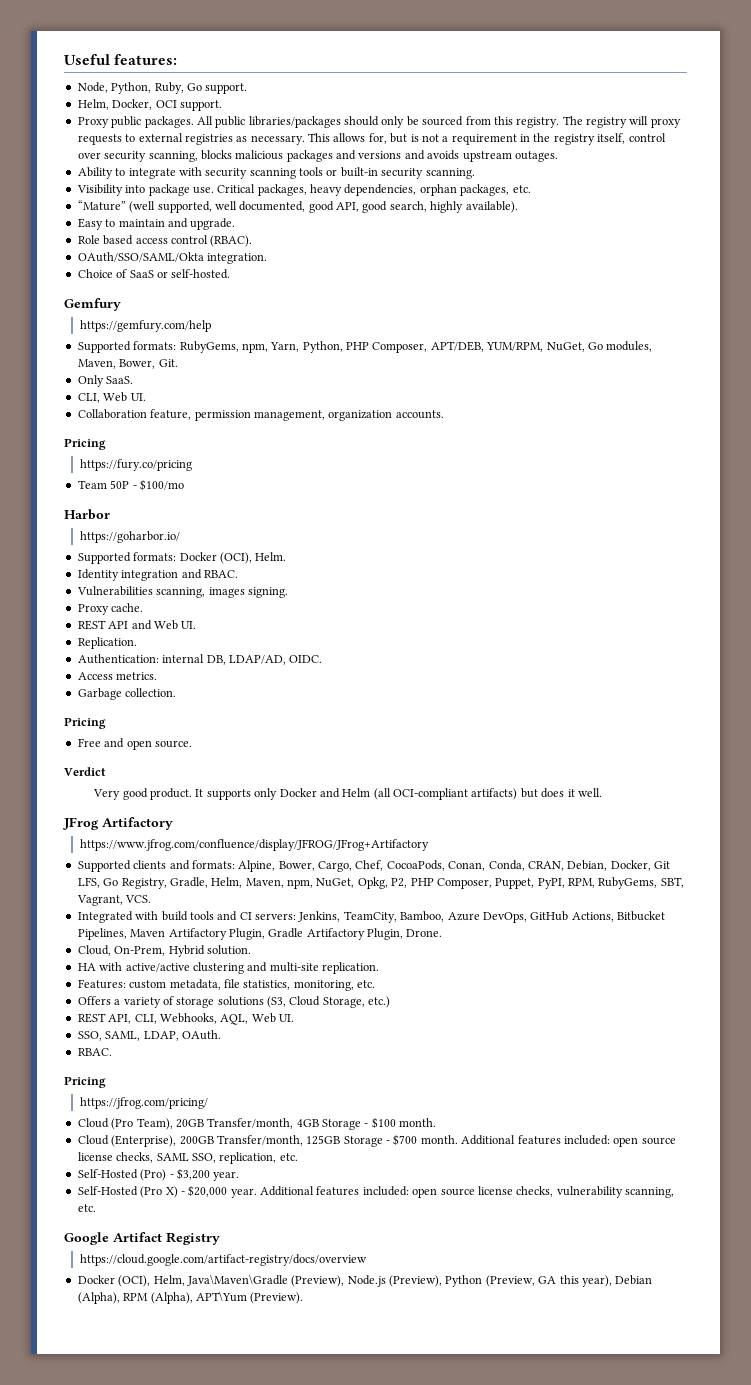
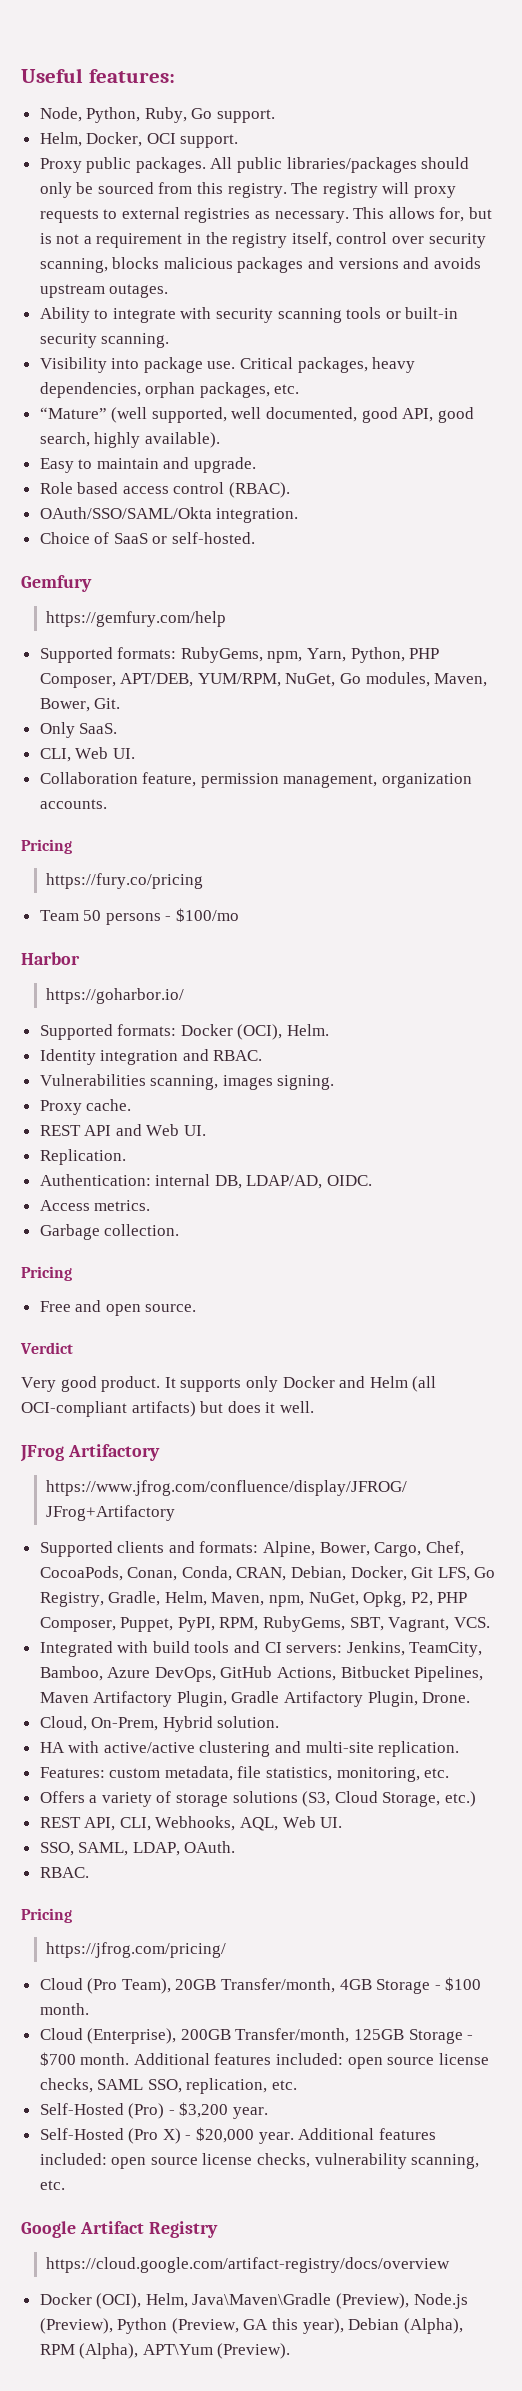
- Team 50P - $100/mo
+ Team 50 persons - $100/mo

